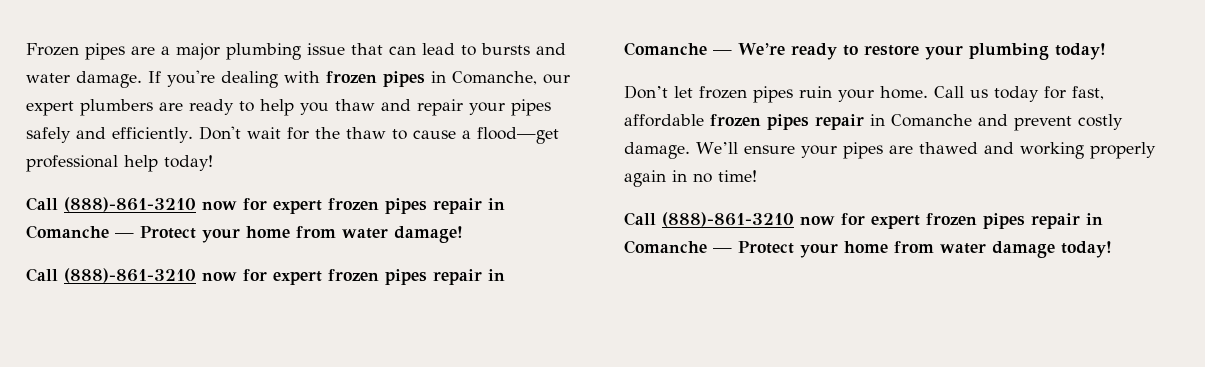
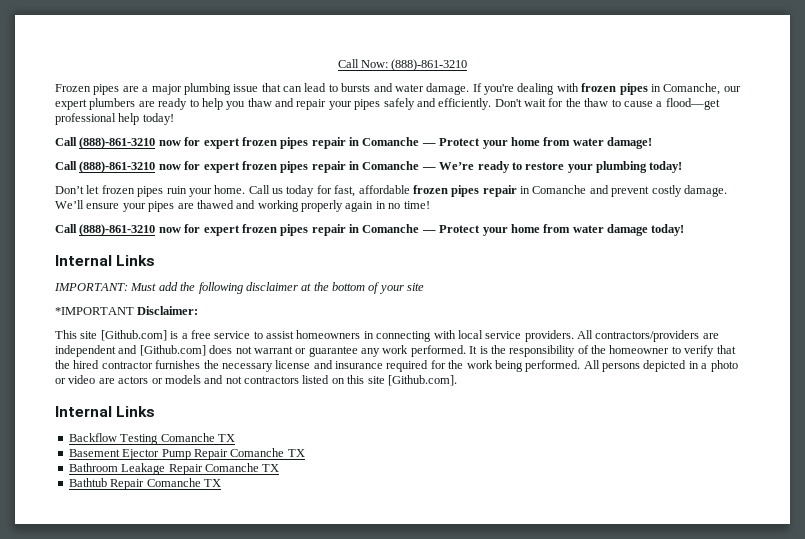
+ Call Now: (888)-861-3210
  Call (888)-861-3210 now for expert frozen pipes repair in Comanche — Protect your home from water damage today!
+ Internal Links
+ IMPORTANT: Must add the following disclaimer at the bottom of your site
+ *IMPORTANT Disclaimer:
+ This site [Github.com] is a free service to assist homeowners in connecting with local service providers. All contractors/providers are independent and [Github.com] does not warrant or guarantee any work performed. It is the responsibility of the homeowner to verify that the hired contractor furnishes the necessary license and insurance required for the work being performed. All persons depicted in a photo or video are actors or models and not contractors listed on this site [Github.com].
+ Internal Links
+ Backflow Testing Comanche TX
+ Basement Ejector Pump Repair Comanche TX
+ Bathroom Leakage Repair Comanche TX
+ Bathtub Repair Comanche TX

